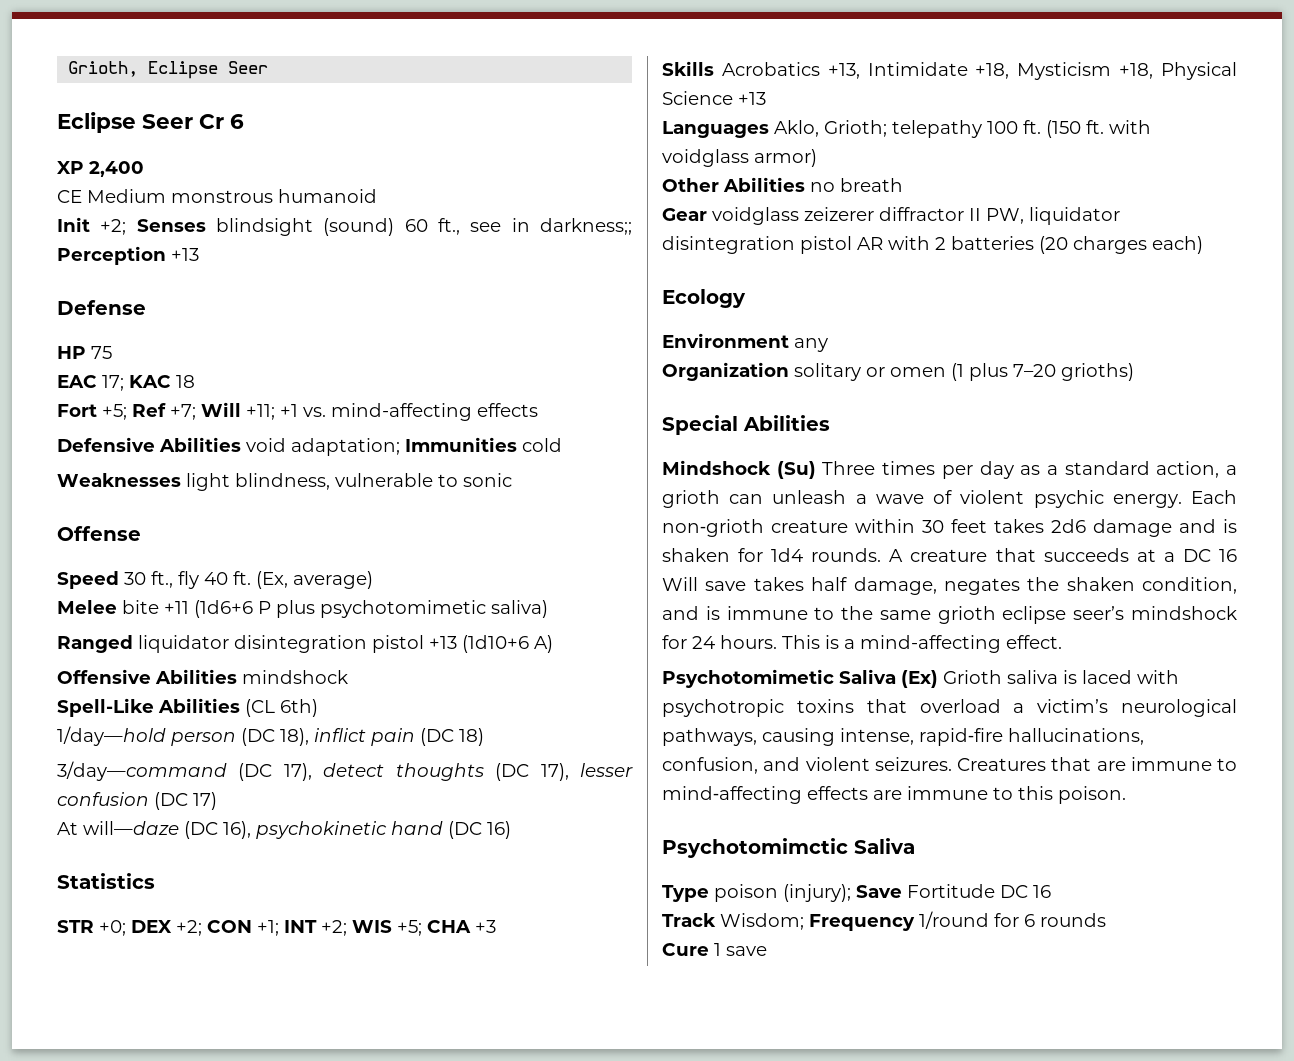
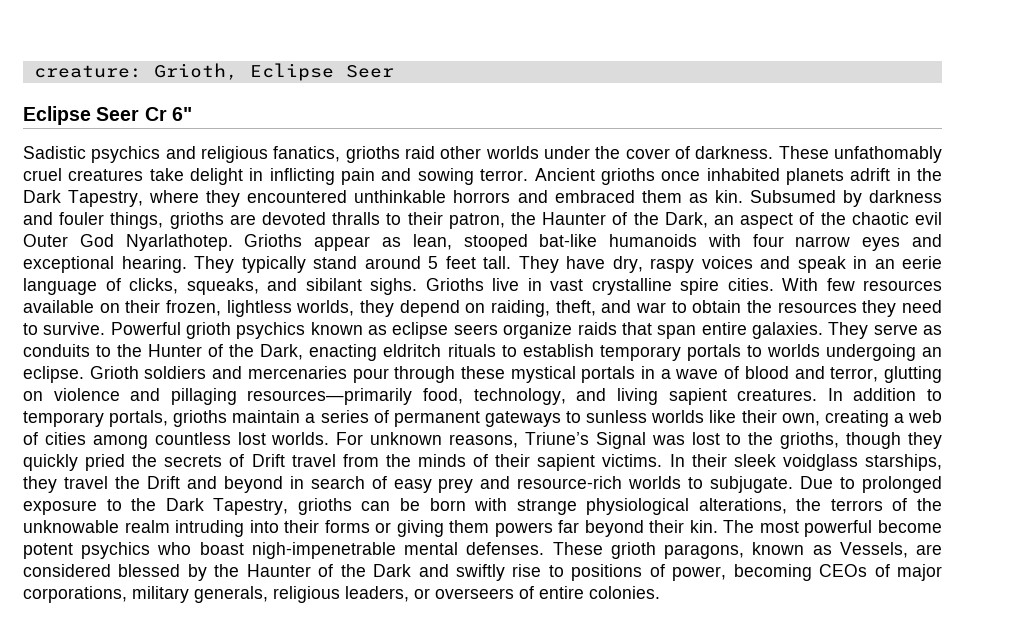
- Grioth, Eclipse Seer
+ creature: Grioth, Eclipse Seer
- Eclipse Seer Cr 6
- XP 2,400
- CE Medium monstrous humanoid
- Init +2; Senses blindsight (sound) 60 ft., see in darkness;; Perception +13
- Defense
- HP 75
- EAC 17; KAC 18
- Fort +5; Ref +7; Will +11; +1 vs. mind-affecting effects
- Defensive Abilities void adaptation; Immunities cold
- Weaknesses light blindness, vulnerable to sonic
- Offense
- Speed 30 ft., fly 40 ft. (Ex, average)
- Melee bite +11 (1d6+6 P plus psychotomimetic saliva)
- Ranged liquidator disintegration pistol +13 (1d10+6 A)
- Offensive Abilities mindshock
- Spell-Like Abilities (CL 6th)
- 1/day—hold person (DC 18), inflict pain (DC 18)
- 3/day—command (DC 17), detect thoughts (DC 17), lesser confusion (DC 17)
- At will—daze (DC 16), psychokinetic hand (DC 16)
- Statistics
- STR +0; DEX +2; CON +1; INT +2; WIS +5; CHA +3
- Skills Acrobatics +13, Intimidate +18, Mysticism +18, Physical Science +13
- Languages Aklo, Grioth; telepathy 100 ft. (150 ft. with voidglass armor)
- Other Abilities no breath
- Gear voidglass zeizerer diffractor II PW, liquidator disintegration pistol AR with 2 batteries (20 charges each)
- Ecology
- Environment any
- Organization solitary or omen (1 plus 7–20 grioths)
- Special Abilities
- Mindshock (Su) Three times per day as a standard action, a grioth can unleash a wave of violent psychic energy. Each non‑grioth creature within 30 feet takes 2d6 damage and is shaken for 1d4 rounds. A creature that succeeds at a DC 16 Will save takes half damage, negates the shaken condition, and is immune to the same grioth eclipse seer’s mindshock for 24 hours. This is a mind-affecting effect.
- Psychotomimetic Saliva (Ex) Grioth saliva is laced with psychotropic toxins that overload a victim’s neurological pathways, causing intense, rapid‑fire hallucinations, confusion, and violent seizures. Creatures that are immune to mind‑affecting effects are immune to this poison.
- Psychotomimctic Saliva
- Type poison (injury); Save Fortitude DC 16
- Track Wisdom; Frequency 1/round for 6 rounds
- Cure 1 save
+ Eclipse Seer Cr 6"
+ Sadistic psychics and religious fanatics, grioths raid other worlds under the cover of darkness. These unfathomably cruel creatures take delight in inflicting pain and sowing terror. Ancient grioths once inhabited planets adrift in the Dark Tapestry, where they encountered unthinkable horrors and embraced them as kin. Subsumed by darkness and fouler things, grioths are devoted thralls to their patron, the Haunter of the Dark, an aspect of the chaotic evil Outer God Nyarlathotep. Grioths appear as lean, stooped bat-like humanoids with four narrow eyes and exceptional hearing. They typically stand around 5 feet tall. They have dry, raspy voices and speak in an eerie language of clicks, squeaks, and sibilant sighs. Grioths live in vast crystalline spire cities. With few resources available on their frozen, lightless worlds, they depend on raiding, theft, and war to obtain the resources they need to survive. Powerful grioth psychics known as eclipse seers organize raids that span entire galaxies. They serve as conduits to the Hunter of the Dark, enacting eldritch rituals to establish temporary portals to worlds undergoing an eclipse. Grioth soldiers and mercenaries pour through these mystical portals in a wave of blood and terror, glutting on violence and pillaging resources—primarily food, technology, and living sapient creatures. In addition to temporary portals, grioths maintain a series of permanent gateways to sunless worlds like their own, creating a web of cities among countless lost worlds. For unknown reasons, Triune’s Signal was lost to the grioths, though they quickly pried the secrets of Drift travel from the minds of their sapient victims. In their sleek voidglass starships, they travel the Drift and beyond in search of easy prey and resource-rich worlds to subjugate. Due to prolonged exposure to the Dark Tapestry, grioths can be born with strange physiological alterations, the terrors of the unknowable realm intruding into their forms or giving them powers far beyond their kin. The most powerful become potent psychics who boast nigh‑impenetrable mental defenses. These grioth paragons, known as Vessels, are considered blessed by the Haunter of the Dark and swiftly rise to positions of power, becoming CEOs of major corporations, military generals, religious leaders, or overseers of entire colonies.

